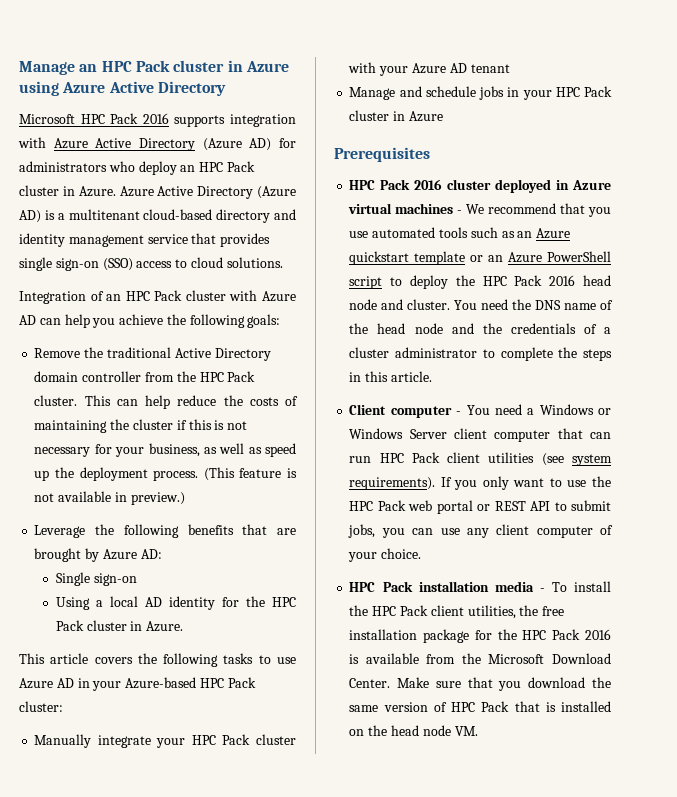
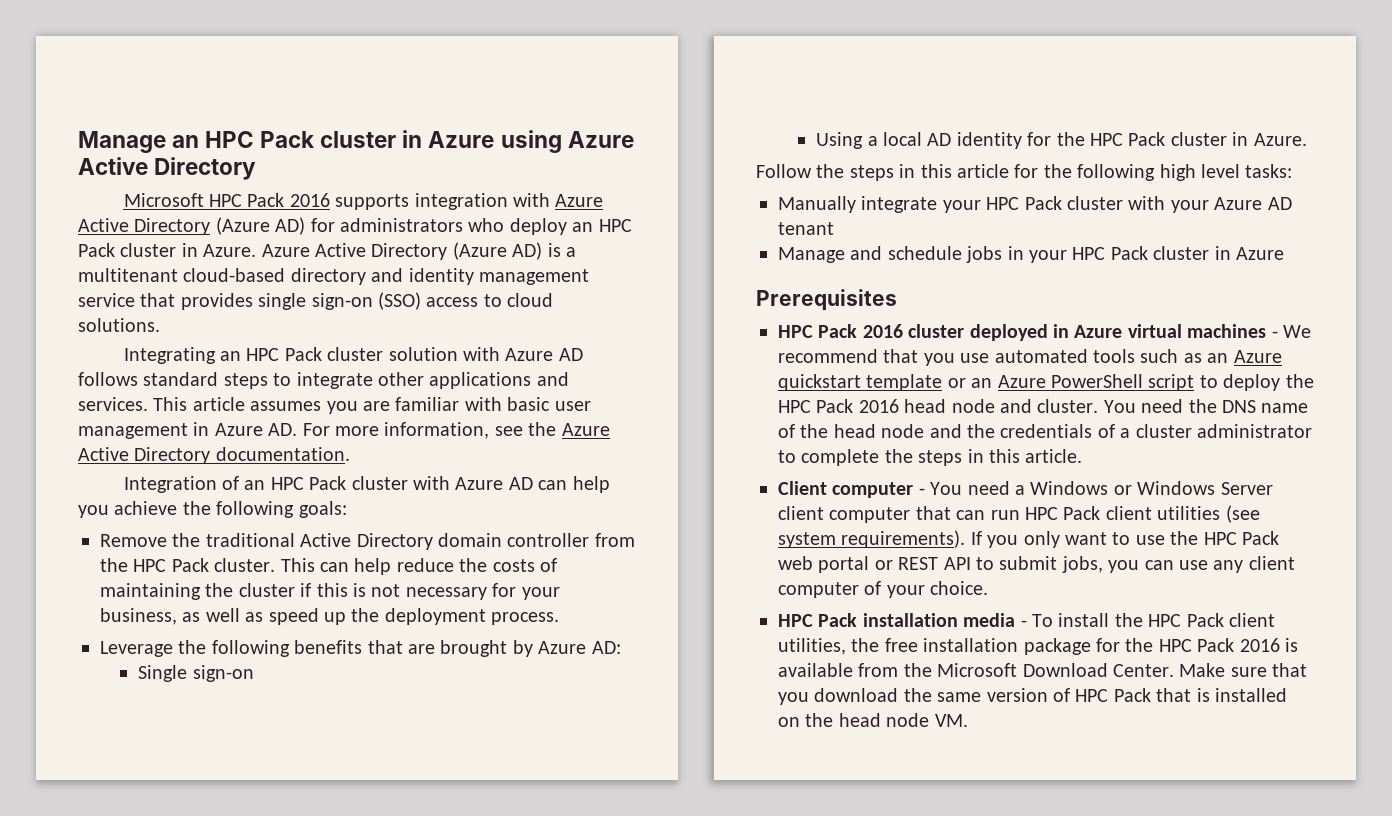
+ Integrating an HPC Pack cluster solution with Azure AD follows standard steps to integrate other applications and services. This article assumes you are familiar with basic user management in Azure AD. For more information, see the Azure Active Directory documentation.
- (This feature is not available in preview.)
- This article covers the following tasks to use Azure AD in your Azure-based HPC Pack cluster:
+ Follow the steps in this article for the following high level tasks:

